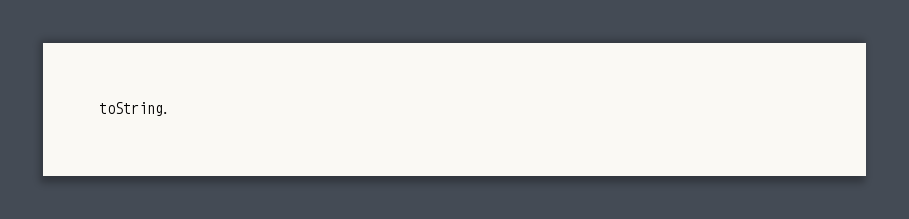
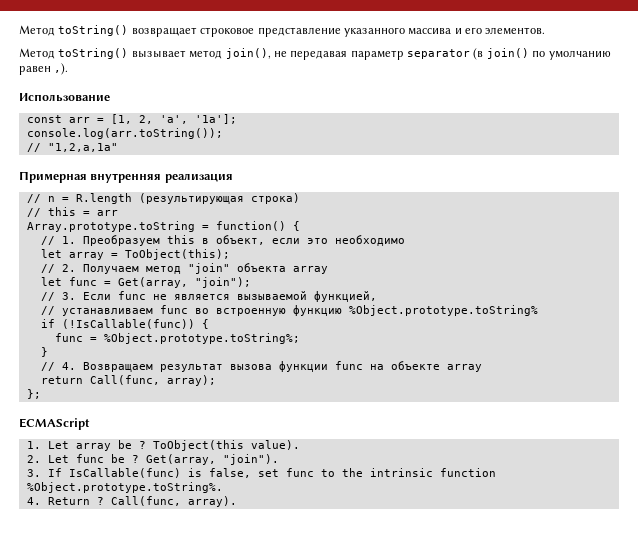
- toString.
+ Метод toString() возвращает строковое представление указанного массива и его элементов.
+ Метод toString() вызывает метод join(), не передавая параметр separator (в join() по умолчанию равен ,).
+ Использование
+ const arr = [1, 2, 'a', '1a'];
+ console.log(arr.toString());
+ // "1,2,a,1a"
+ Примерная внутренняя реализация
+ // n = R.length (результирующая строка)
+ // this = arr
+ Array.prototype.toString = function() {
+ // 1. Преобразуем this в объект, если это необходимо
+ let array = ToObject(this);
+ // 2. Получаем метод "join" объекта array
+ let func = Get(array, "join");
+ // 3. Если func не является вызываемой функцией,
+ // устанавливаем func во встроенную функцию %Object.prototype.toString%
+ if (!IsCallable(func)) {
+ func = %Object.prototype.toString%;
+ }
+ // 4. Возвращаем результат вызова функции func на объекте array
+ return Call(func, array);
+ };
+ ECMAScript
+ 1. Let array be ? ToObject(this value).
+ 2. Let func be ? Get(array, "join").
+ 3. If IsCallable(func) is false, set func to the intrinsic function %Object.prototype.toString%.
+ 4. Return ? Call(func, array).

